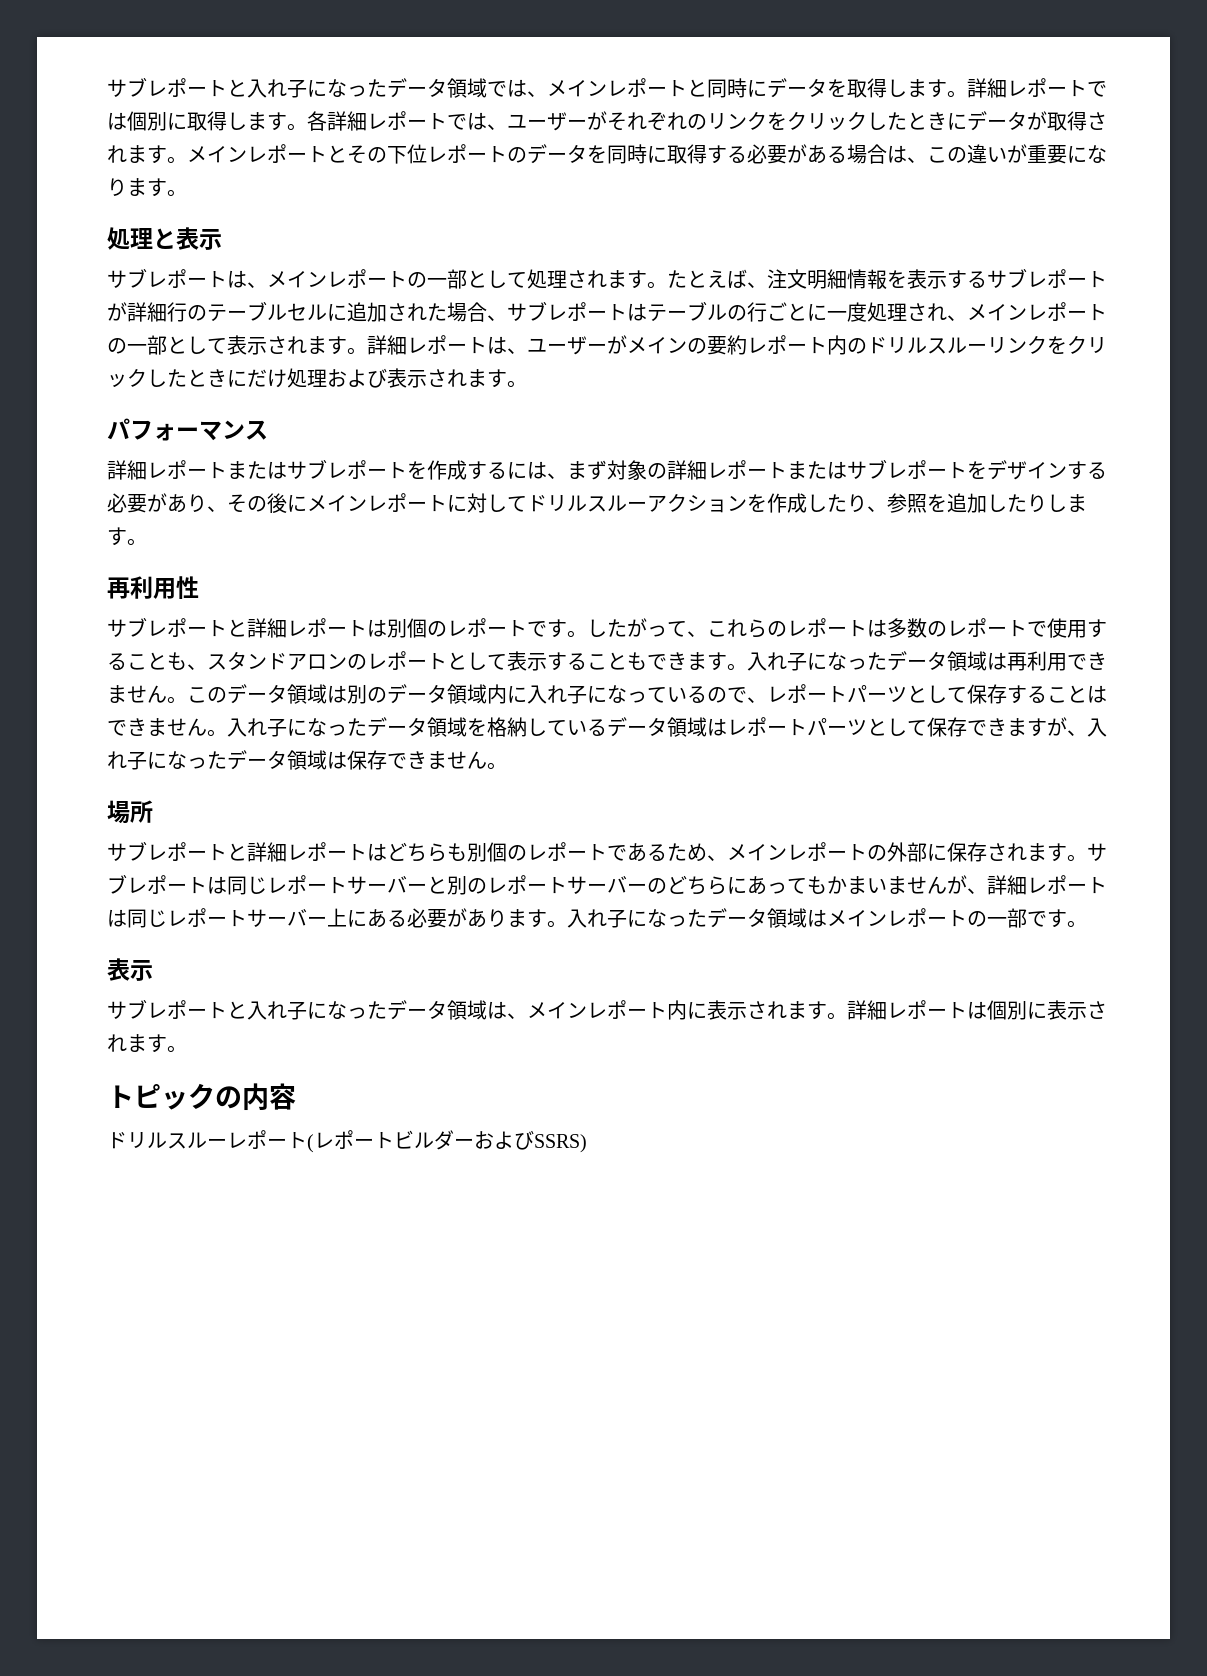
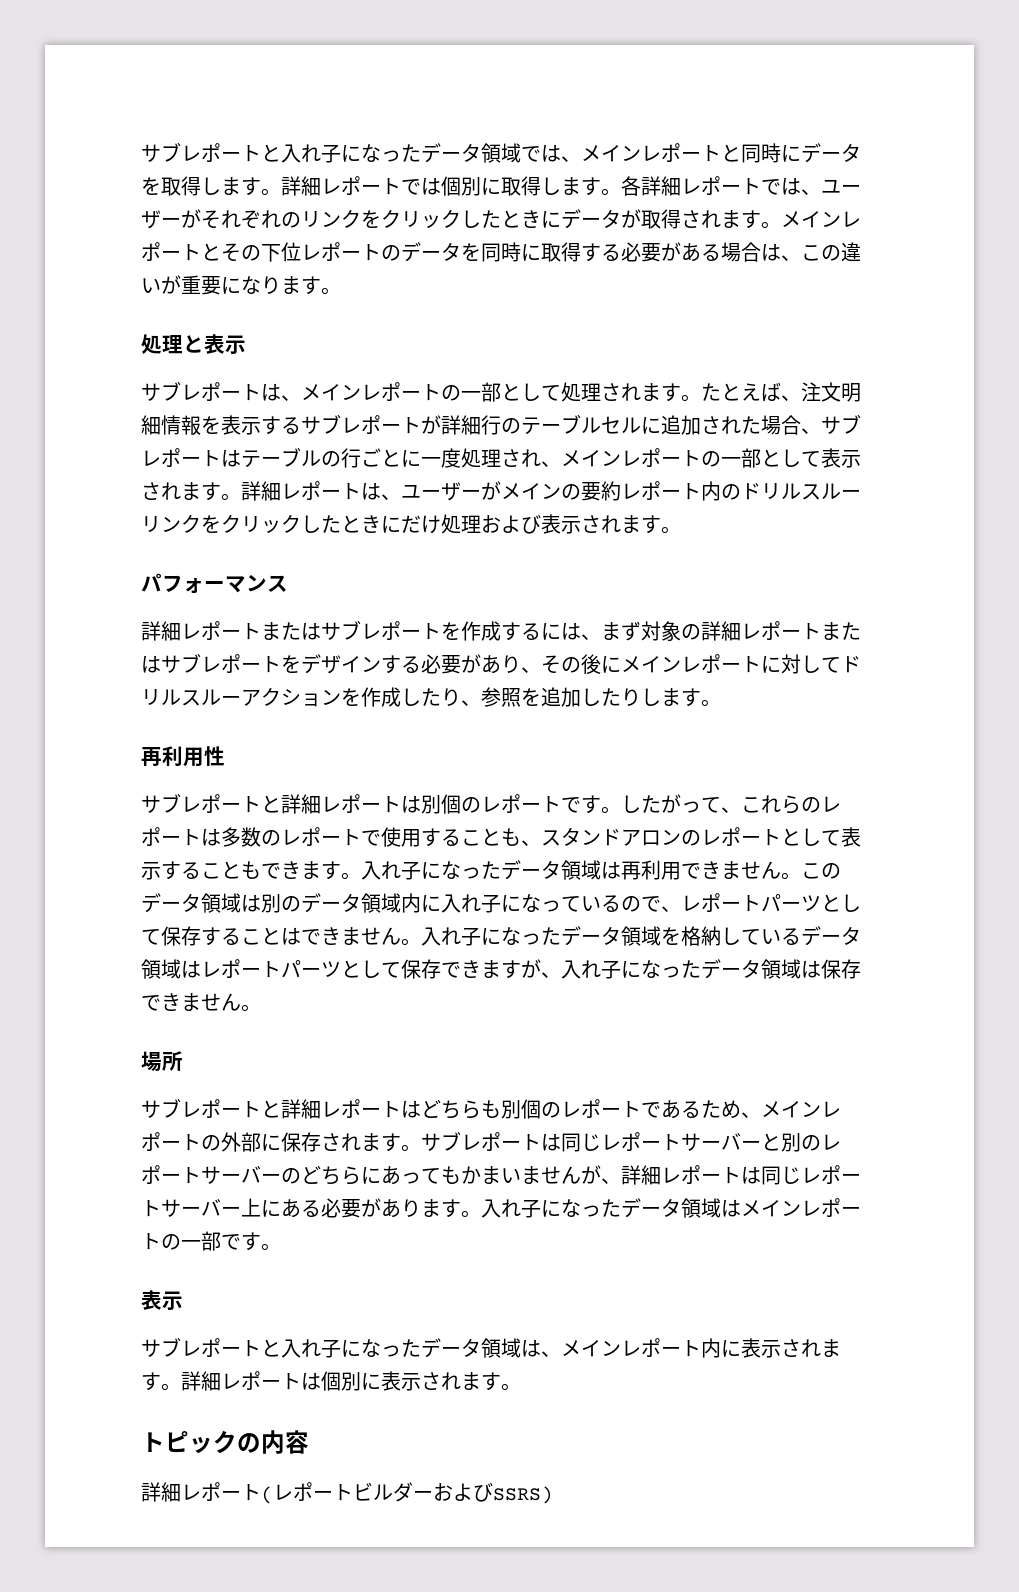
- ドリルスルーレポート(レポートビルダーおよびSSRS)
+ 詳細レポート(レポートビルダーおよびSSRS)

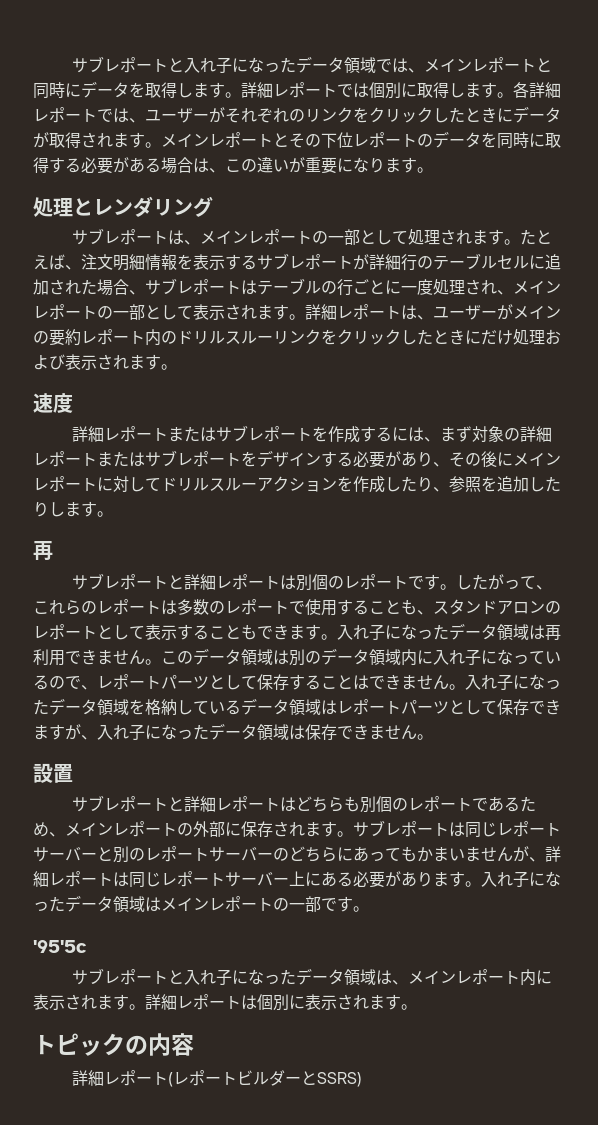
- 処理と表示
+ 処理とレンダリング
- パフォーマンス
+ 速度
  詳細レポートまたはサブレポートを作成するには、まず対象の詳細レポートまたはサブレポートをデザインする必要があり、その後にメインレポートに対してドリルスルーアクションを作成したり、参照を追加したりします。
- 再利用性
+ 再
- 場所
+ 設置
  入れ子になったデータ領域はメインレポートの一部です。
- 表示
+ '95'5c
- 詳細レポート(レポートビルダーおよびSSRS)
+ 詳細レポート(レポートビルダーとSSRS)

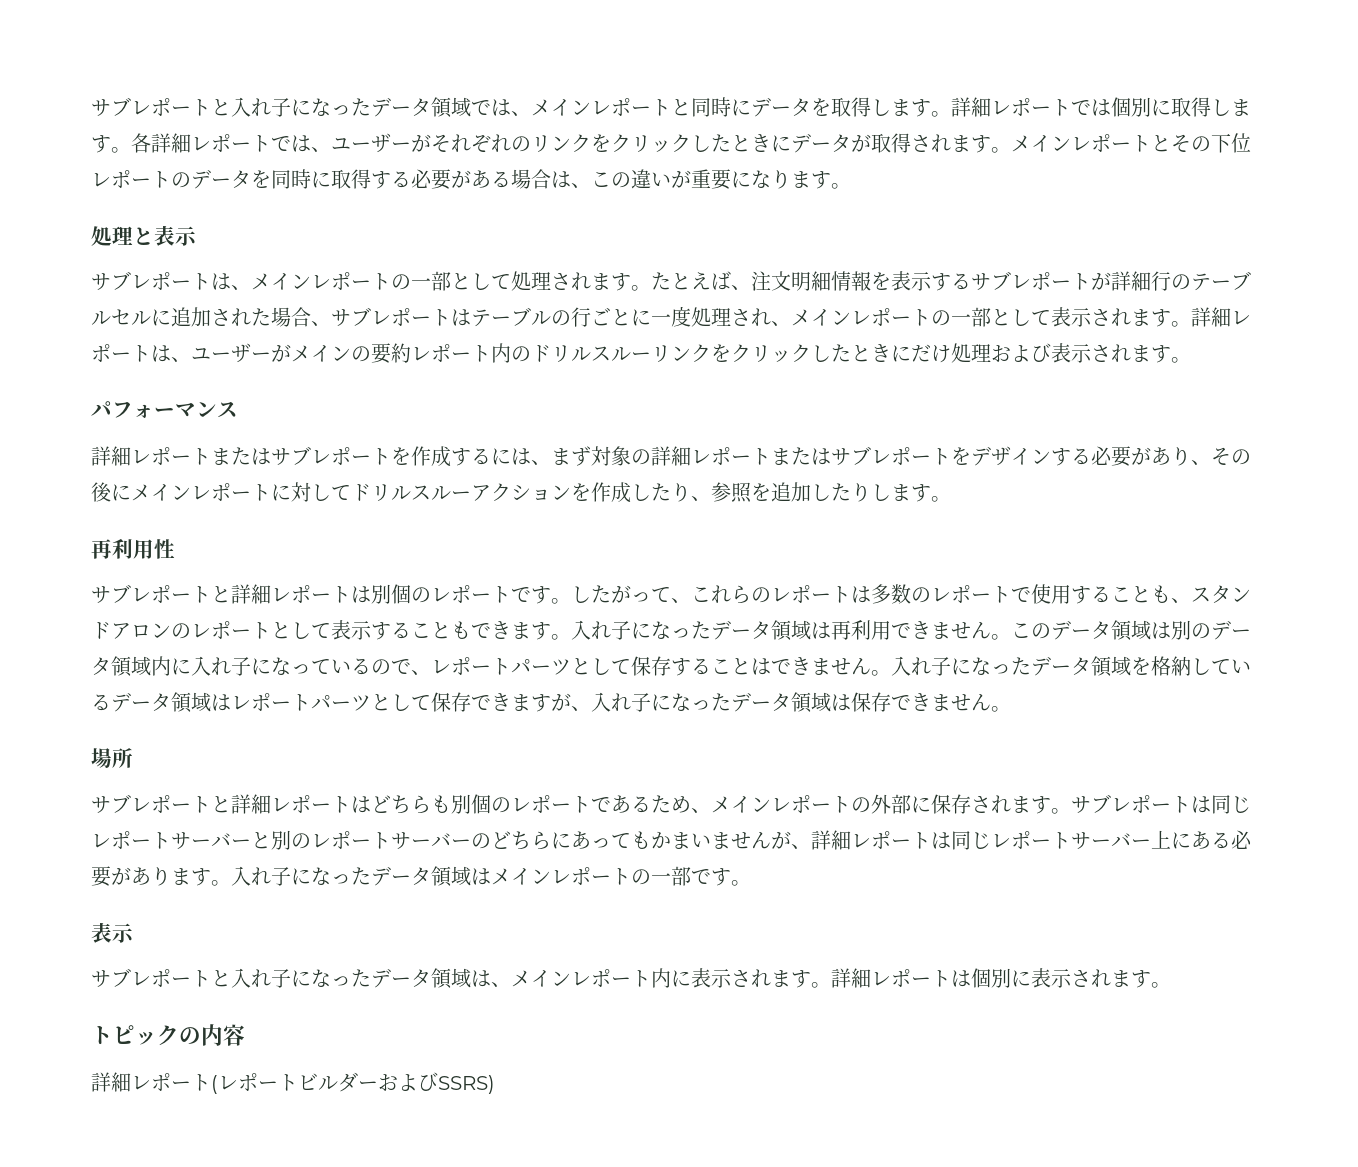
- 処理とレンダリング
+ 処理と表示
- 速度
+ パフォーマンス
  詳細レポートまたはサブレポートを作成するには、まず対象の詳細レポートまたはサブレポートをデザインする必要があり、その後にメインレポートに対してドリルスルーアクションを作成したり、参照を追加したりします。
- 再
+ 再利用性
- 設置
+ 場所
  入れ子になったデータ領域はメインレポートの一部です。
- '95'5c
+ 表示
- 詳細レポート(レポートビルダーとSSRS)
+ 詳細レポート(レポートビルダーおよびSSRS)

